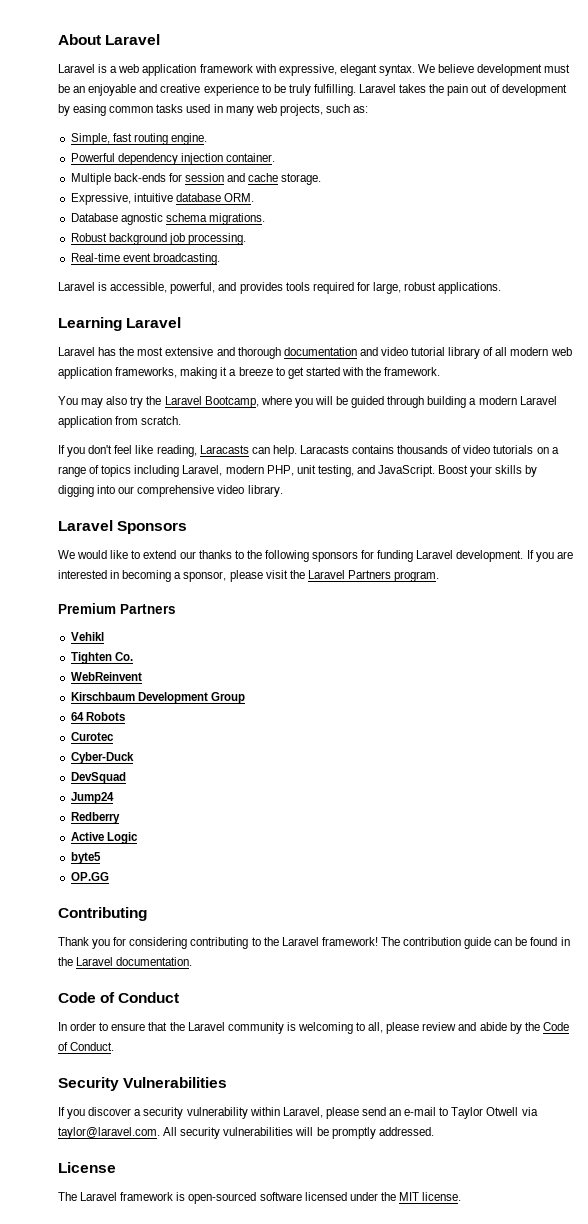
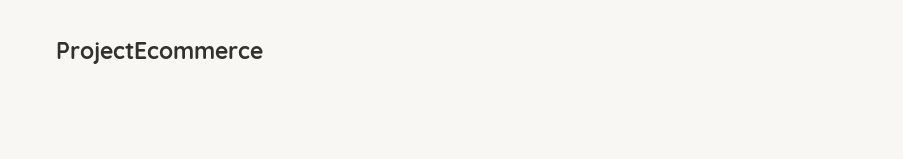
- About Laravel
- Laravel is a web application framework with expressive, elegant syntax. We believe development must be an enjoyable and creative experience to be truly fulfilling. Laravel takes the pain out of development by easing common tasks used in many web projects, such as:
- Simple, fast routing engine.
- Powerful dependency injection container.
- Multiple back-ends for session and cache storage.
- Expressive, intuitive database ORM.
- Database agnostic schema migrations.
- Robust background job processing.
- Real-time event broadcasting.
- Laravel is accessible, powerful, and provides tools required for large, robust applications.
- Learning Laravel
- Laravel has the most extensive and thorough documentation and video tutorial library of all modern web application frameworks, making it a breeze to get started with the framework.
- You may also try the Laravel Bootcamp, where you will be guided through building a modern Laravel application from scratch.
- If you don't feel like reading, Laracasts can help. Laracasts contains thousands of video tutorials on a range of topics including Laravel, modern PHP, unit testing, and JavaScript. Boost your skills by digging into our comprehensive video library.
- Laravel Sponsors
- We would like to extend our thanks to the following sponsors for funding Laravel development. If you are interested in becoming a sponsor, please visit the Laravel Partners program.
- Premium Partners
- Vehikl
- Tighten Co.
- WebReinvent
- Kirschbaum Development Group
- 64 Robots
- Curotec
- Cyber-Duck
- DevSquad
- Jump24
- Redberry
- Active Logic
- byte5
- OP.GG
- Contributing
- Thank you for considering contributing to the Laravel framework! The contribution guide can be found in the Laravel documentation.
- Code of Conduct
- In order to ensure that the Laravel community is welcoming to all, please review and abide by the Code of Conduct.
- Security Vulnerabilities
- If you discover a security vulnerability within Laravel, please send an e-mail to Taylor Otwell via taylor@laravel.com. All security vulnerabilities will be promptly addressed.
- License
- The Laravel framework is open-sourced software licensed under the MIT license.
+ ProjectEcommerce

